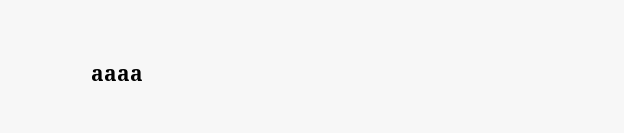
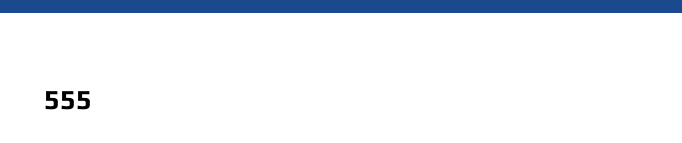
- aaaa
+ 555

